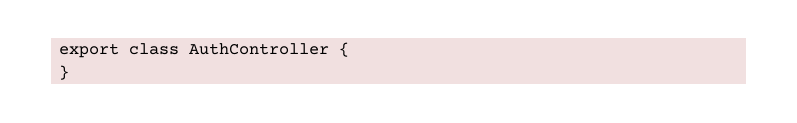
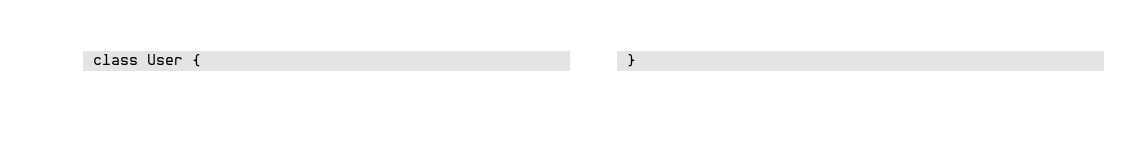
- export class AuthController {
+ class User {

